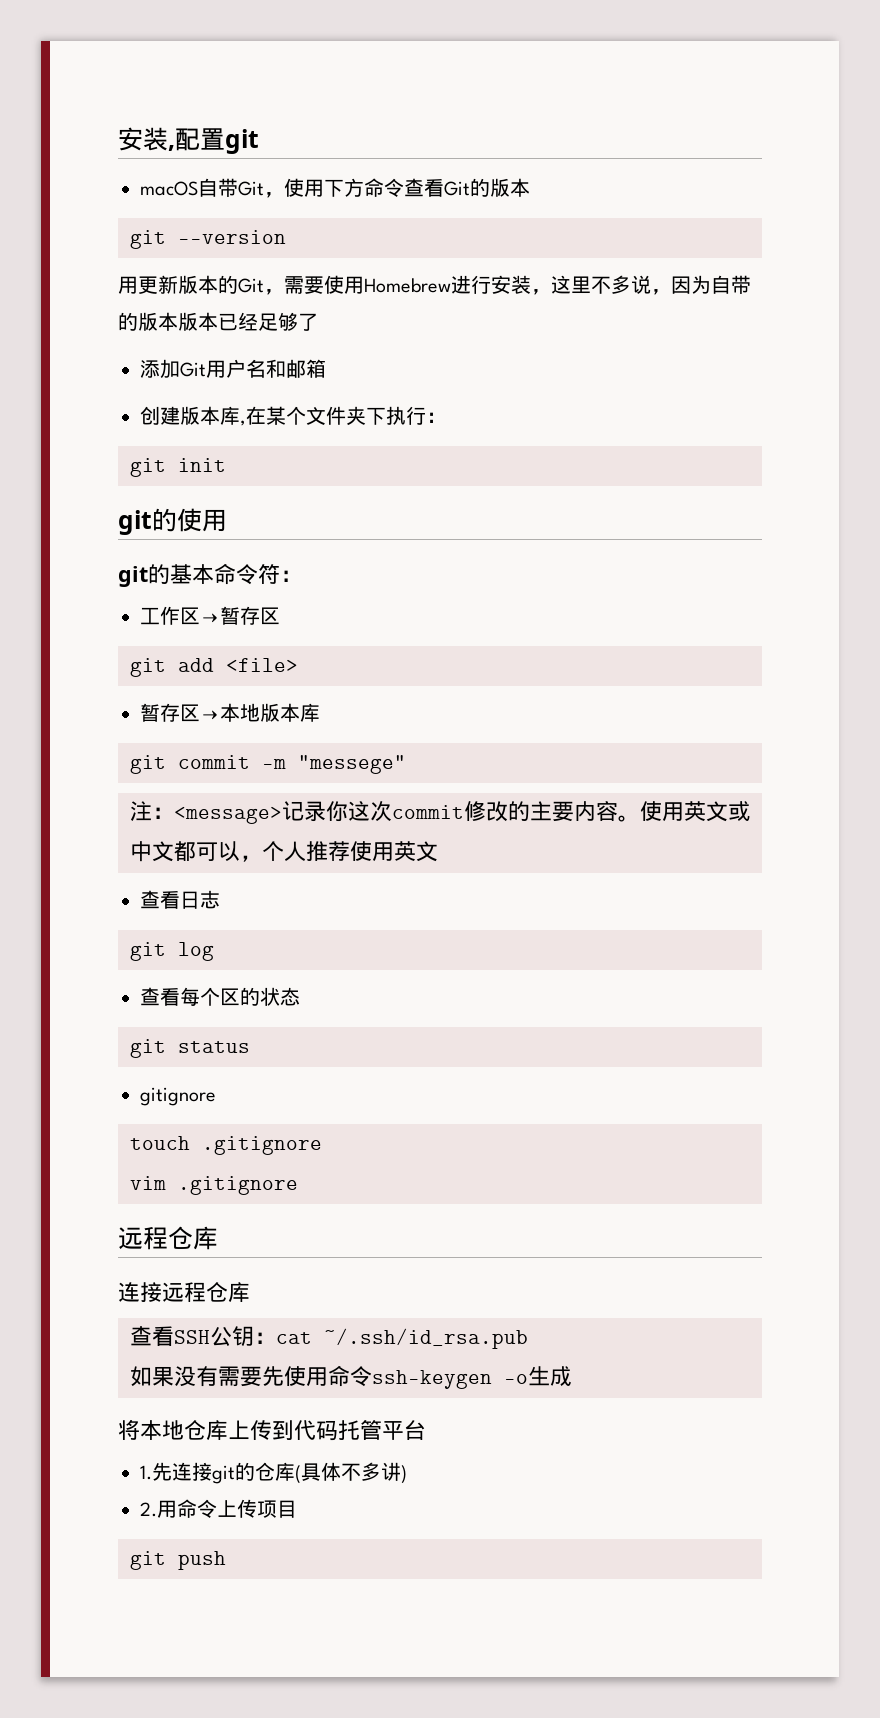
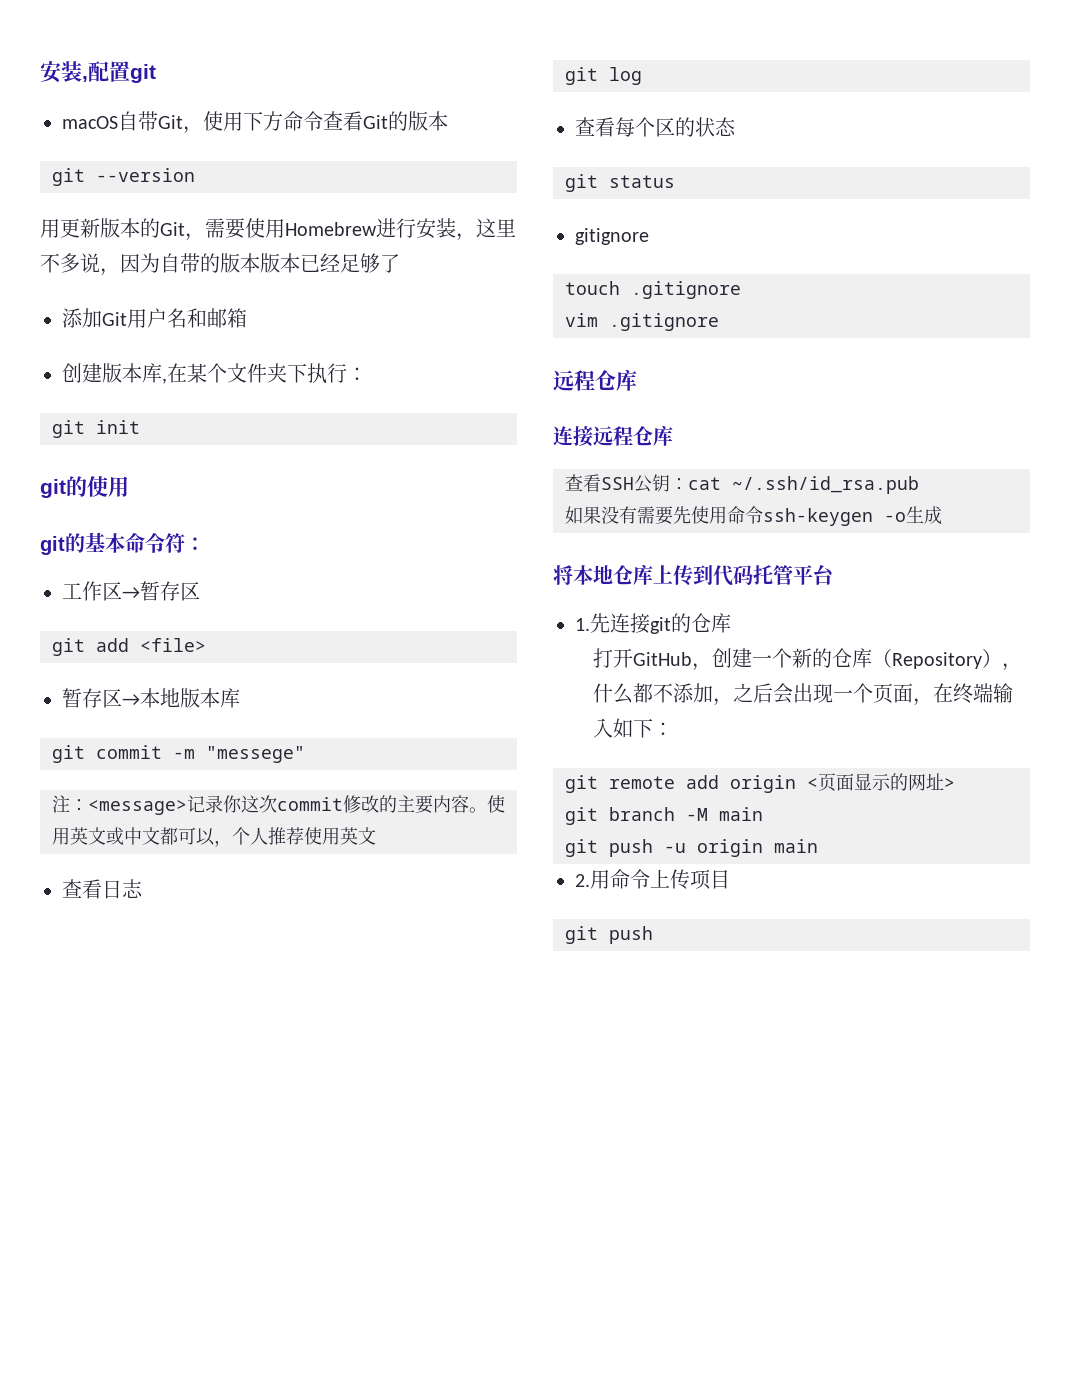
- 1.先连接git的仓库(具体不多讲)
+ 1.先连接git的仓库
+ 打开GitHub，创建一个新的仓库（Repository），什么都不添加，之后会出现一个页面，在终端输入如下：
+ git remote add origin <页面显示的网址>
+ git branch -M main
+ git push -u origin main

